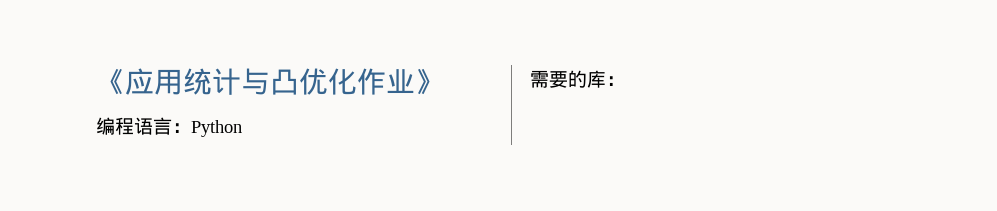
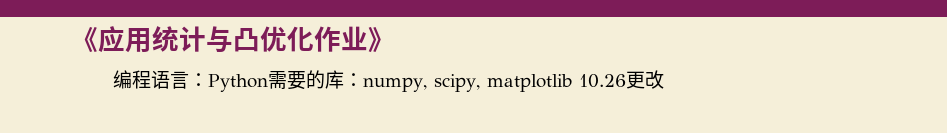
- 编程语言：Python
- 需要的库：
+ 编程语言：Python需要的库：numpy, scipy, matplotlib 10.26更改

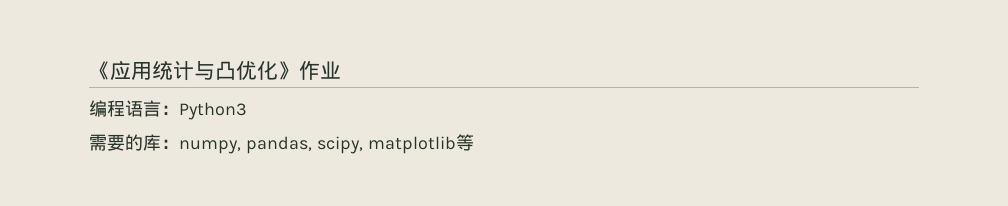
- 《应用统计与凸优化作业》
+ 《应用统计与凸优化》作业
- 编程语言：Python需要的库：numpy, scipy, matplotlib 10.26更改
+ 编程语言：Python3
+ 需要的库：numpy, pandas, scipy, matplotlib等

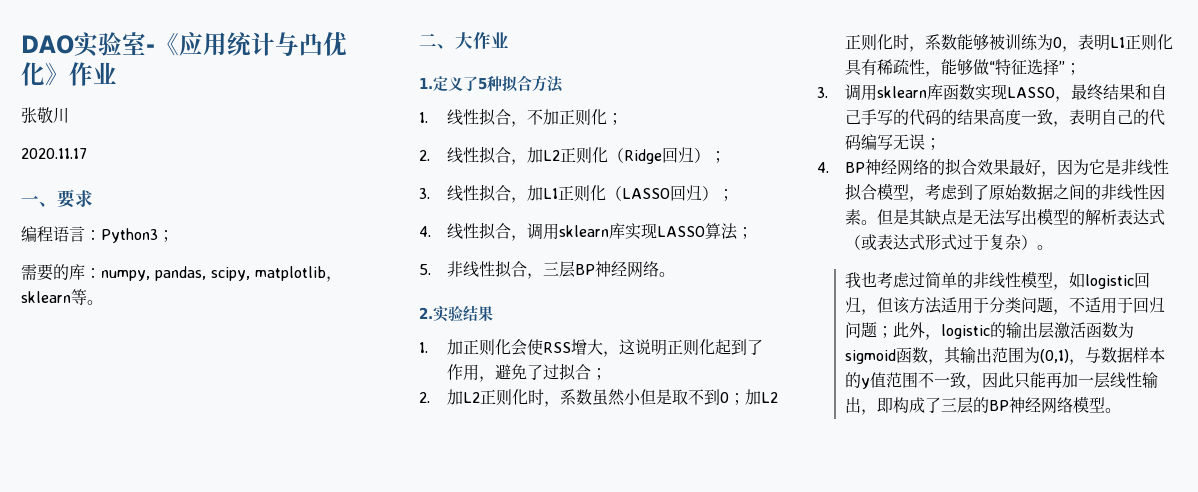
- 《应用统计与凸优化》作业
+ DAO实验室-《应用统计与凸优化》作业
+ 张敬川
+ 2020.11.17
+ 一、要求
- 编程语言：Python3
+ 编程语言：Python3；
- 需要的库：numpy, pandas, scipy, matplotlib等
+ 需要的库：numpy, pandas, scipy, matplotlib，sklearn等。
+ 二、大作业
+ 1.定义了5种拟合方法
+ 1.线性拟合，不加正则化；
+ 2.线性拟合，加L2正则化（Ridge回归）；
+ 3.线性拟合，加L1正则化（LASSO回归）；
+ 4.线性拟合，调用sklearn库实现LASSO算法；
+ 5.非线性拟合，三层BP神经网络。
+ 2.实验结果
+ 1.加正则化会使RSS增大，这说明正则化起到了作用，避免了过拟合；
+ 2.加L2正则化时，系数虽然小但是取不到0；加L2正则化时，系数能够被训练为0，表明L1正则化具有稀疏性，能够做“特征选择”；
+ 3.调用sklearn库函数实现LASSO，最终结果和自己手写的代码的结果高度一致，表明自己的代码编写无误；
+ 4. BP神经网络的拟合效果最好，因为它是非线性拟合模型，考虑到了原始数据之间的非线性因素。但是其缺点是无法写出模型的解析表达式（或表达式形式过于复杂）。
+ 我也考虑过简单的非线性模型，如logistic回归，但该方法适用于分类问题，不适用于回归问题；此外，logistic的输出层激活函数为sigmoid函数，其输出范围为(0,1)，与数据样本的y值范围不一致，因此只能再加一层线性输出，即构成了三层的BP神经网络模型。

